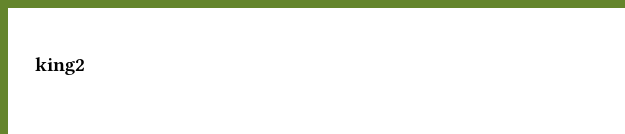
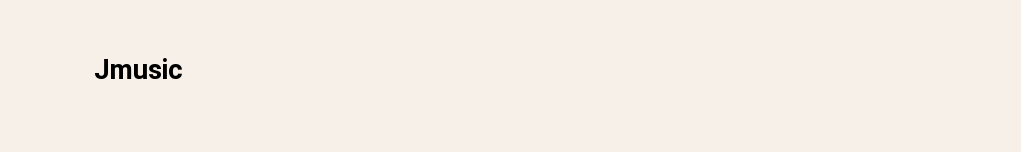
- king2
+ Jmusic

